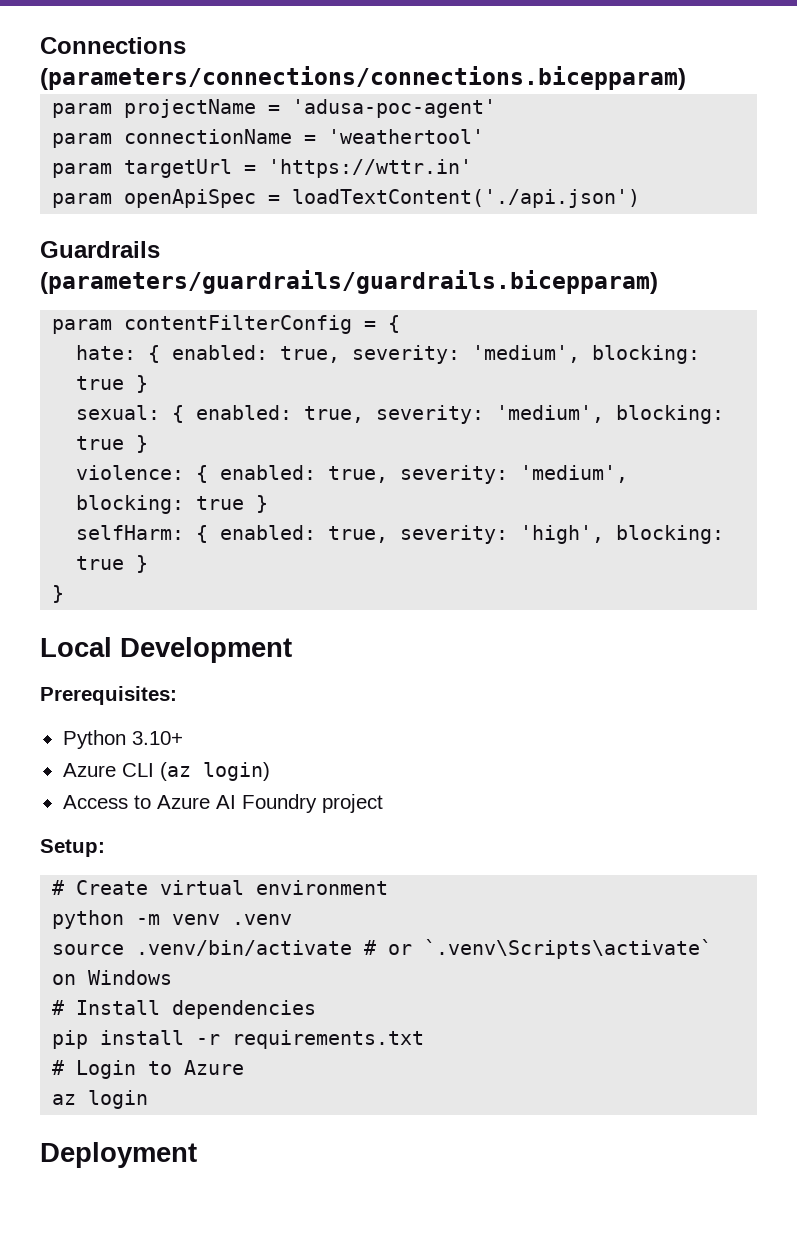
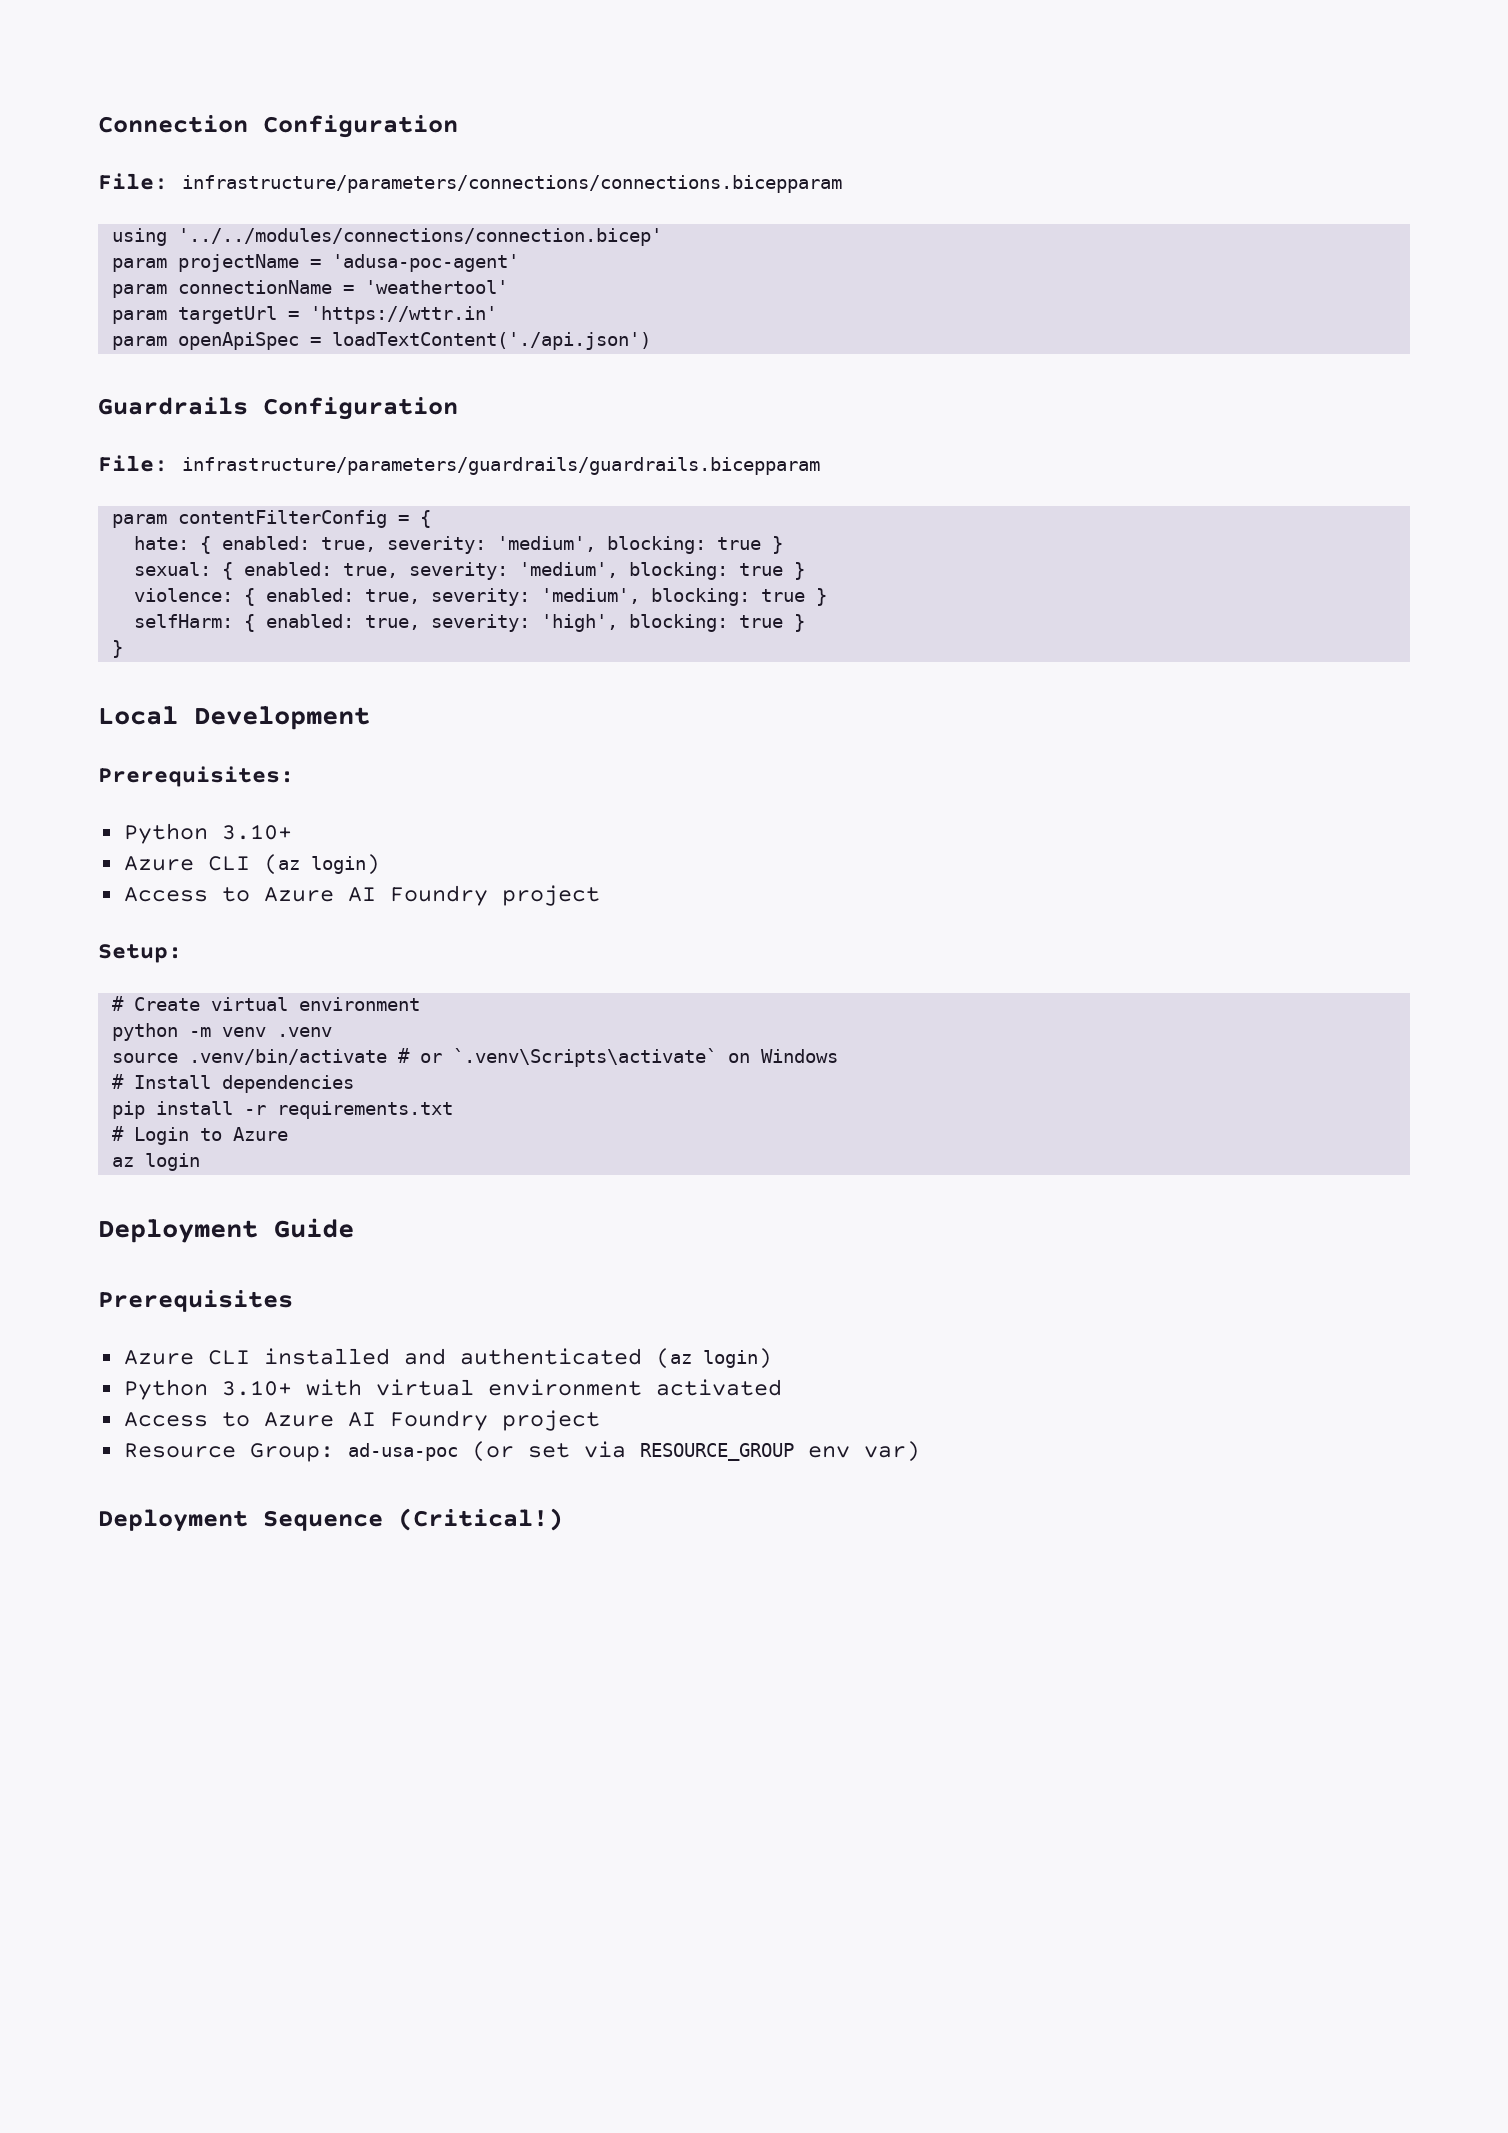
- Connections (parameters/connections/connections.bicepparam)
+ Connection Configuration
+ File: infrastructure/parameters/connections/connections.bicepparam
+ using '../../modules/connections/connection.bicep'
- Guardrails (parameters/guardrails/guardrails.bicepparam)
+ Guardrails Configuration
+ File: infrastructure/parameters/guardrails/guardrails.bicepparam
- Deployment
+ Deployment Guide
+ Prerequisites
+ Azure CLI installed and authenticated (az login)
+ Python 3.10+ with virtual environment activated
+ Access to Azure AI Foundry project
+ Resource Group: ad-usa-poc (or set via RESOURCE_GROUP env var)
+ Deployment Sequence (Critical!)

